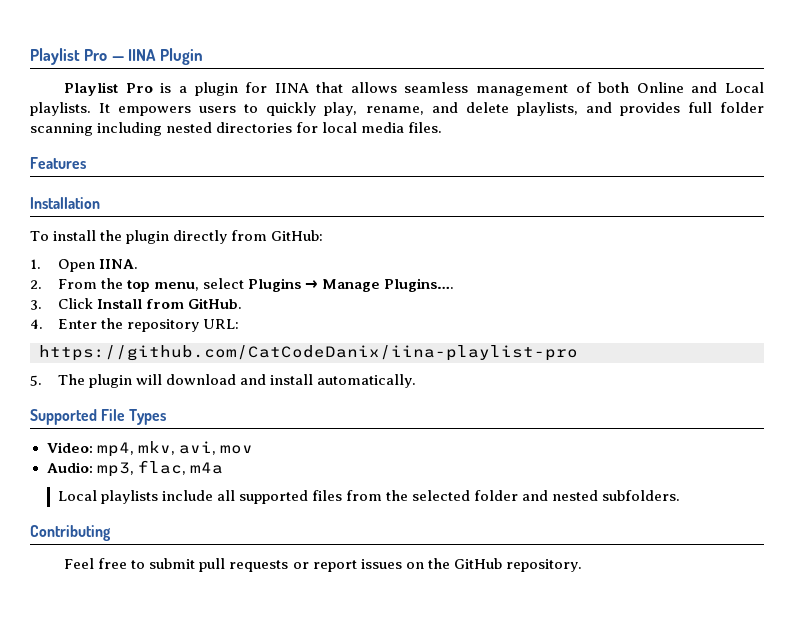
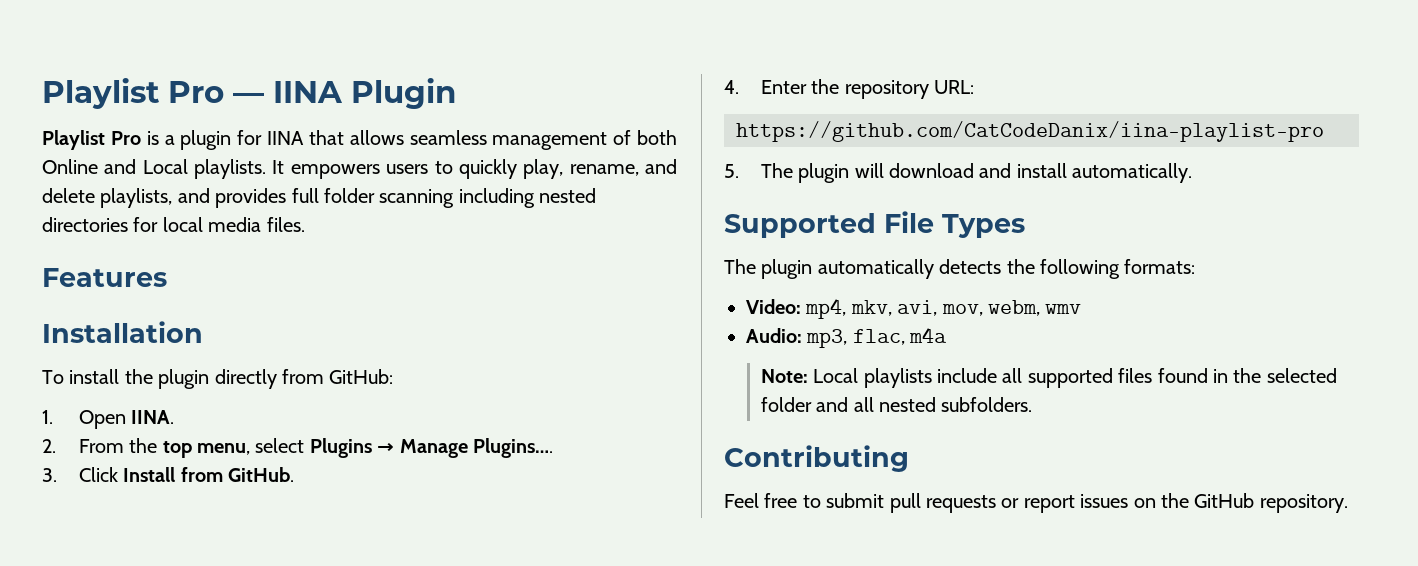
+ The plugin automatically detects the following formats:
- Video: mp4, mkv, avi, mov
+ Video: mp4, mkv, avi, mov, webm, wmv
- Local playlists include all supported files from the selected folder and nested subfolders.
+ Note: Local playlists include all supported files found in the selected folder and all nested subfolders.

